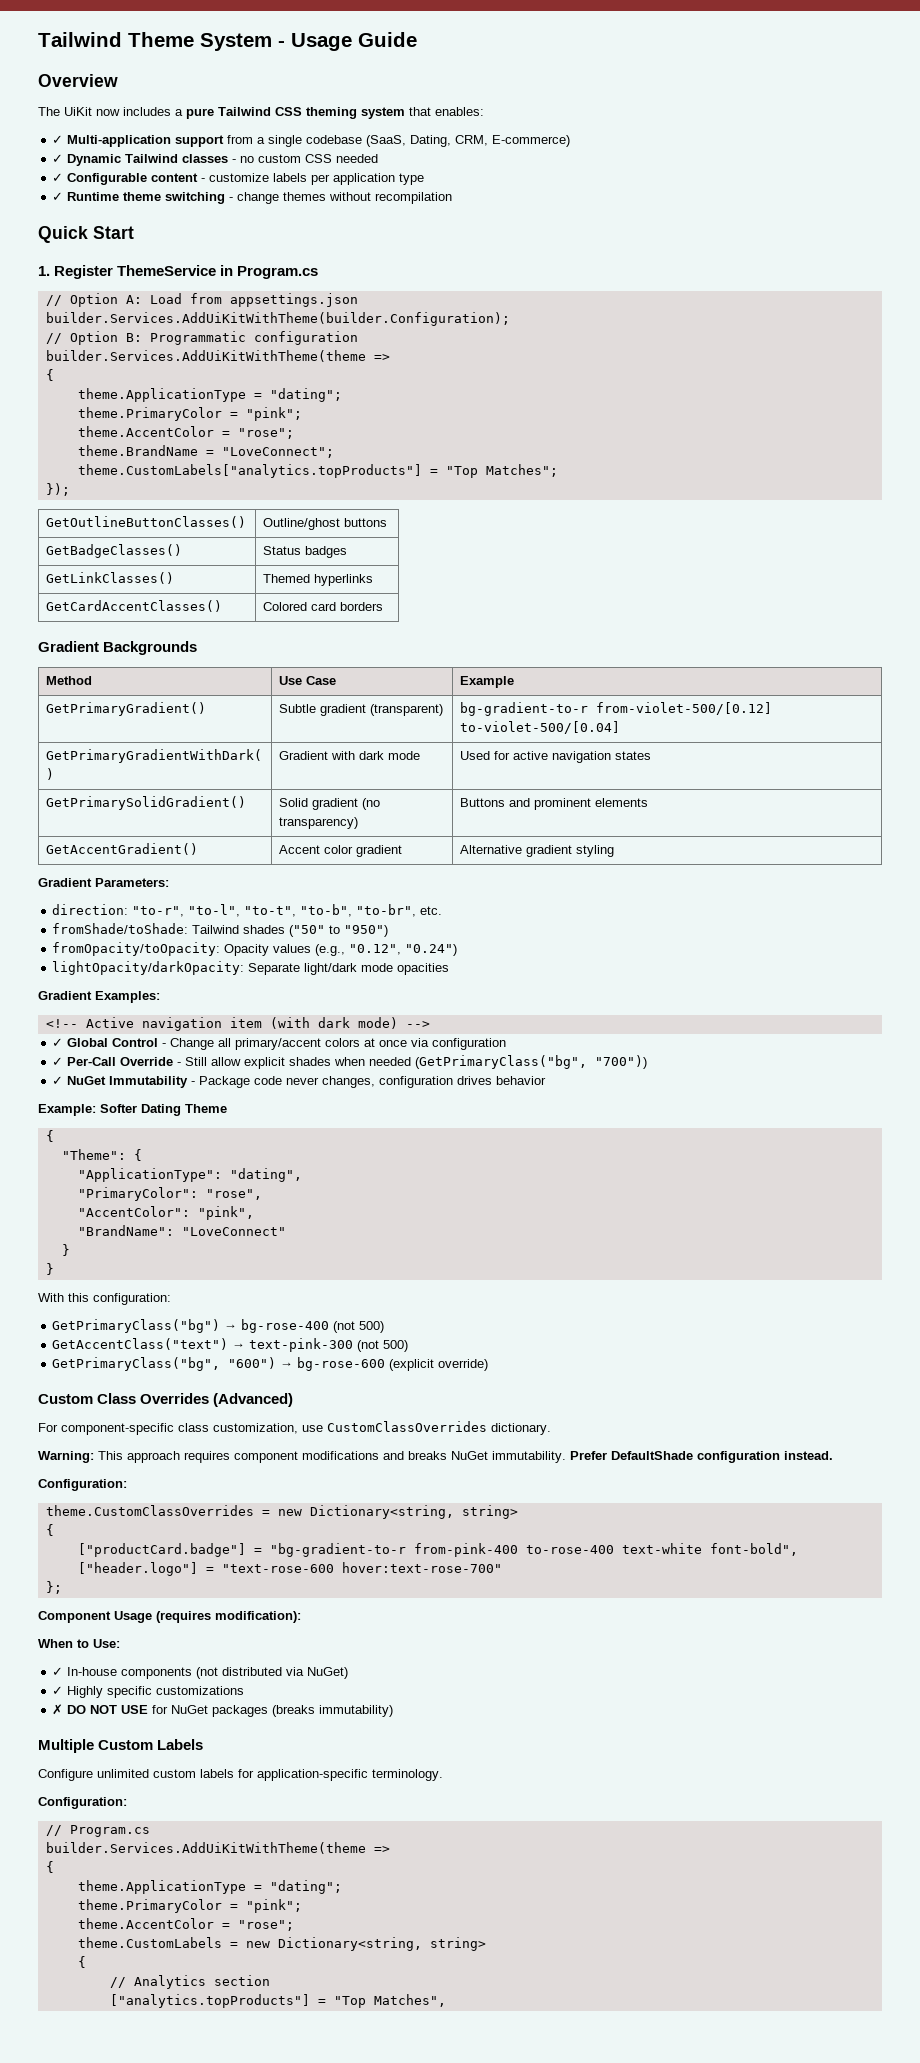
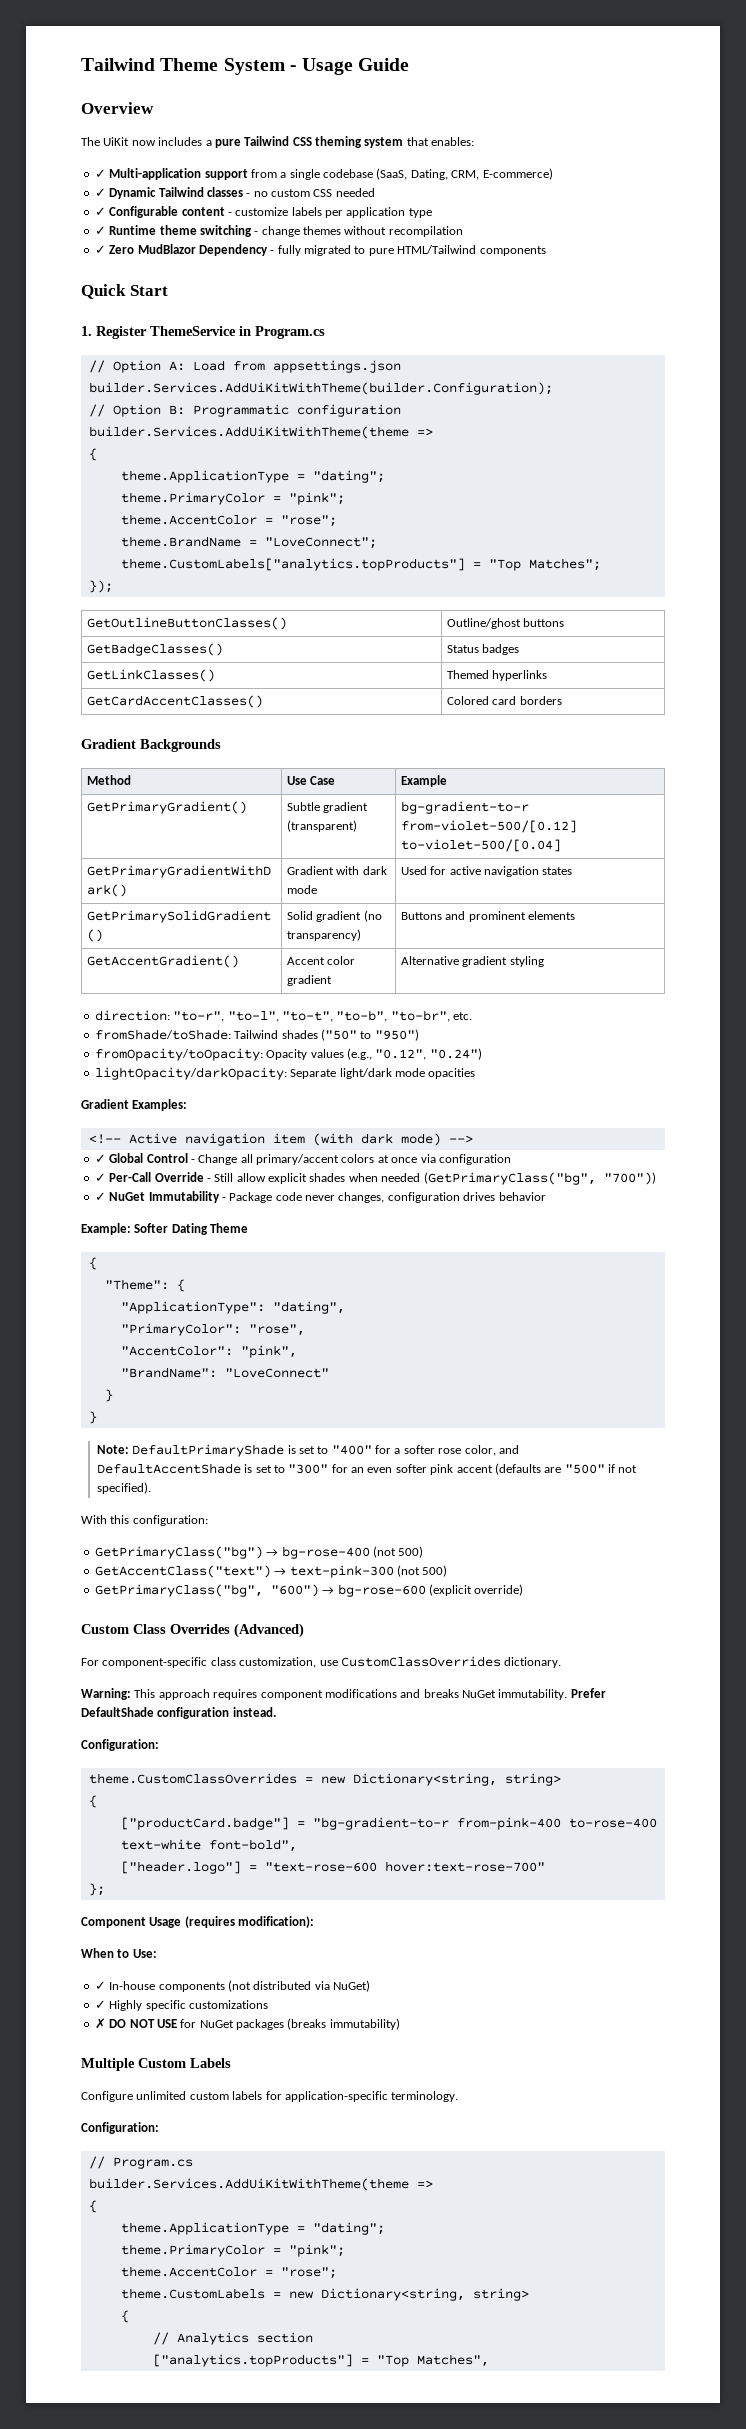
+ ✓ Zero MudBlazor Dependency - fully migrated to pure HTML/Tailwind components
- Gradient Parameters:
+ Note: DefaultPrimaryShade is set to "400" for a softer rose color, and DefaultAccentShade is set to "300" for an even softer pink accent (defaults are "500" if not specified).

